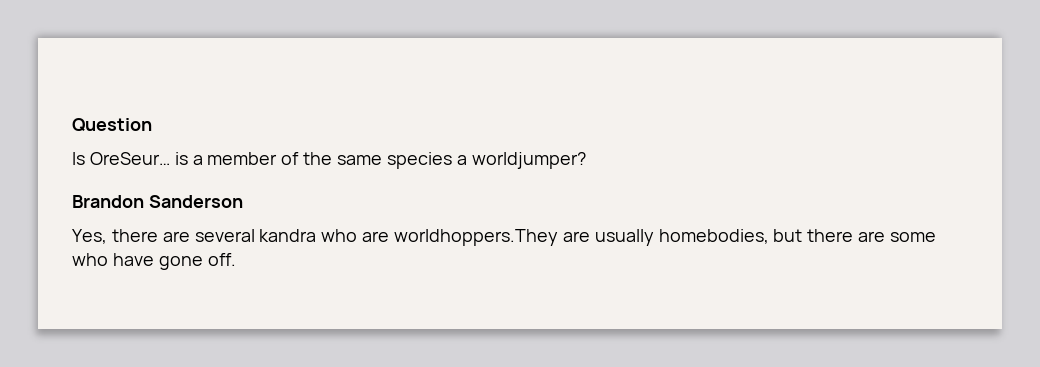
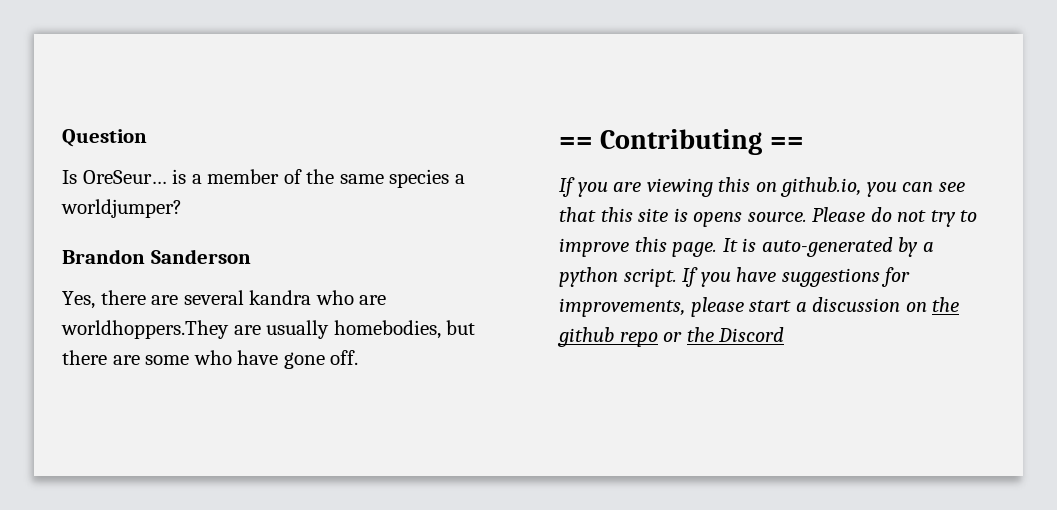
+ == Contributing ==
+ If you are viewing this on github.io, you can see that this site is opens source. Please do not try to improve this page. It is auto-generated by a python script. If you have suggestions for improvements, please start a discussion on the github repo or the Discord

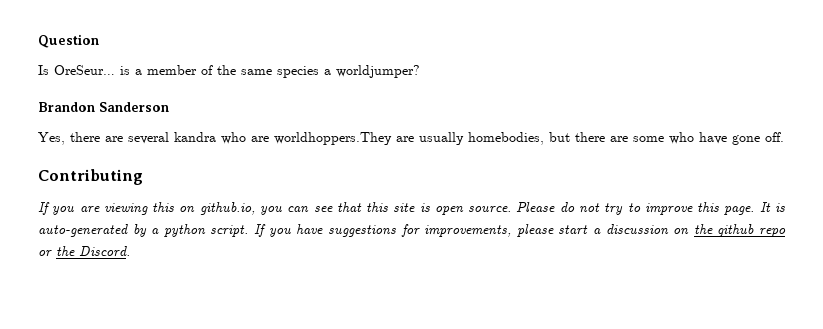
- == Contributing ==
+ Contributing
- If you are viewing this on github.io, you can see that this site is opens source.
+ If you are viewing this on github.io, you can see that this site is open source.
- If you have suggestions for improvements, please start a discussion on the github repo or the Discord
+ If you have suggestions for improvements, please start a discussion on the github repo or the Discord.

